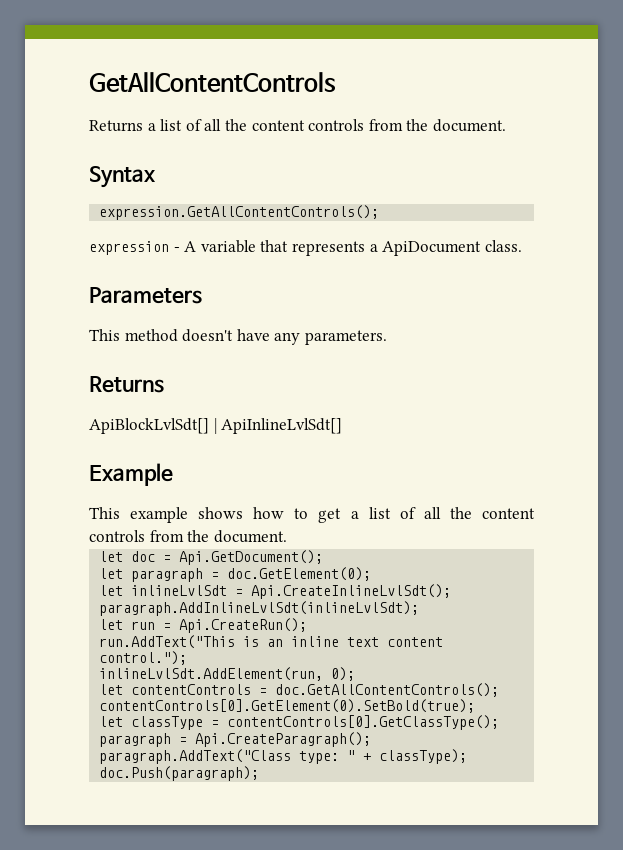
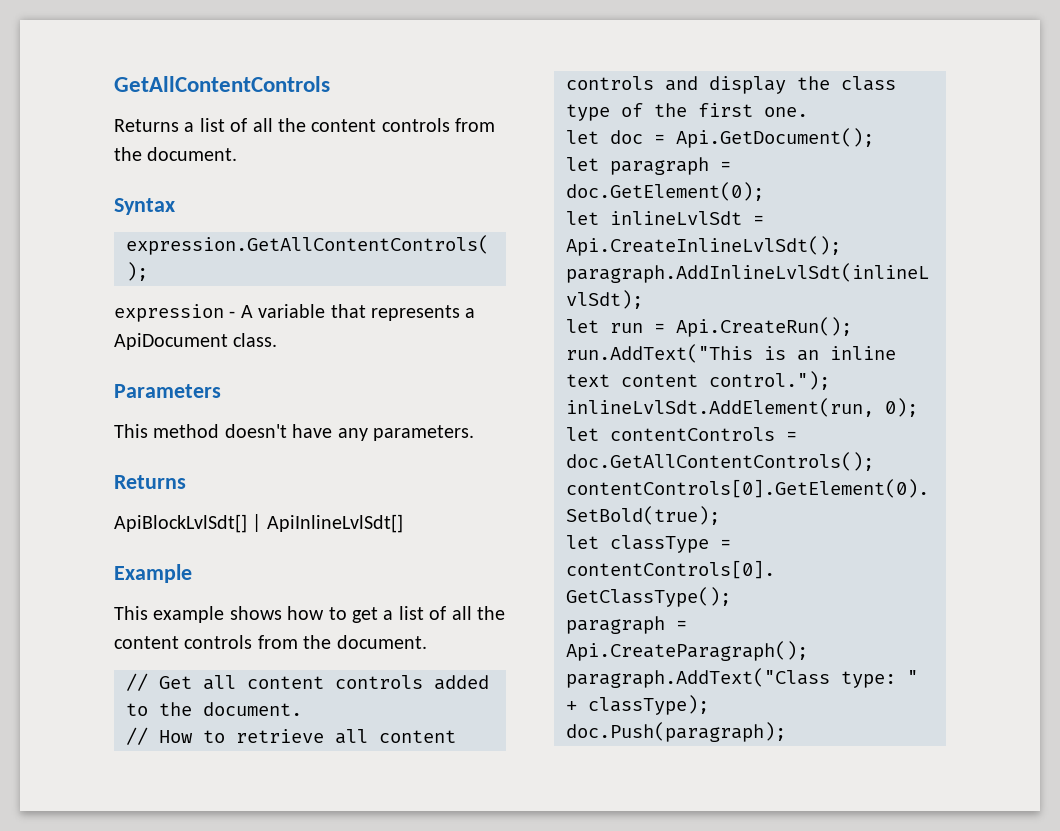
+ // Get all content controls added to the document.
+ // How to retrieve all content controls and display the class type of the first one.

